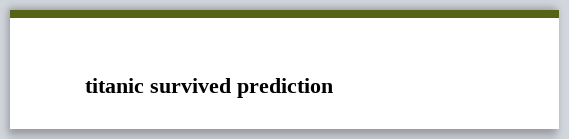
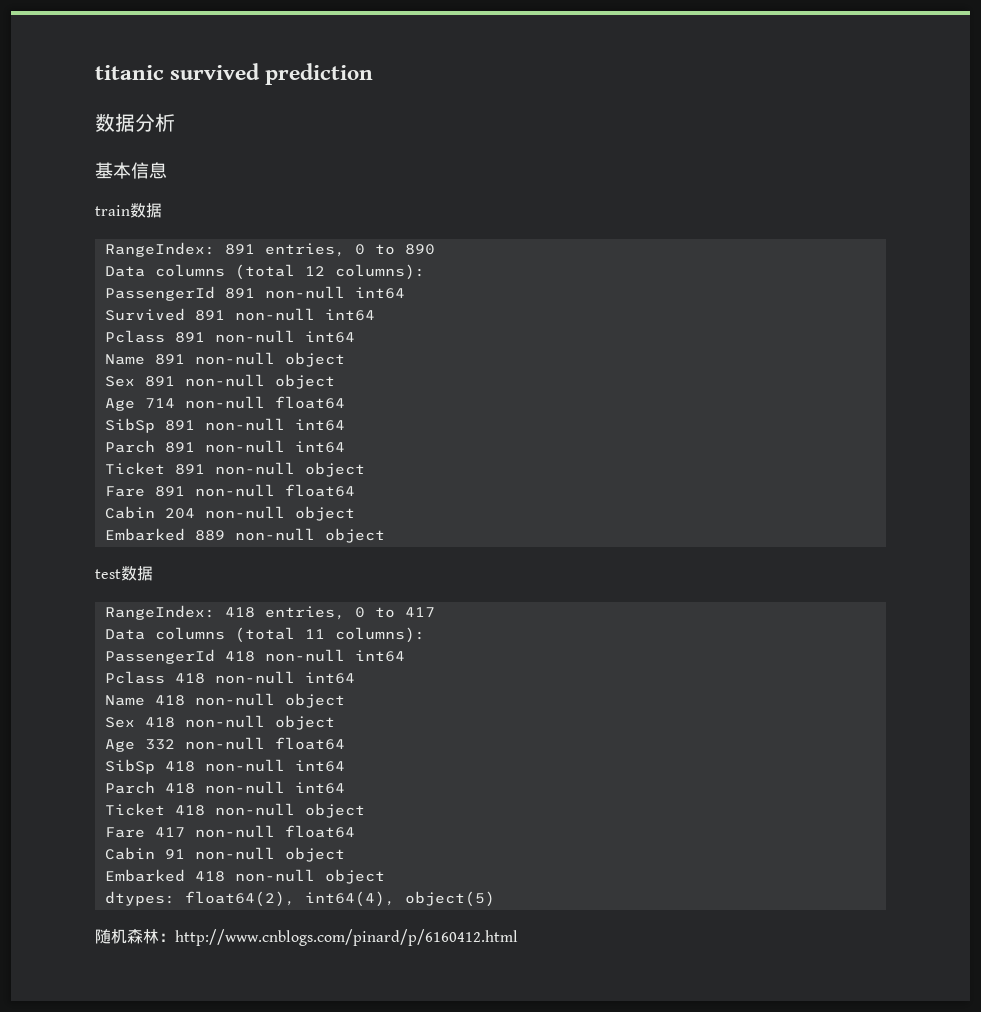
+ 数据分析
+ 基本信息
+ train数据
+ RangeIndex: 891 entries, 0 to 890
+ Data columns (total 12 columns):
+ PassengerId 891 non-null int64
+ Survived 891 non-null int64
+ Pclass 891 non-null int64
+ Name 891 non-null object
+ Sex 891 non-null object
+ Age 714 non-null float64
+ SibSp 891 non-null int64
+ Parch 891 non-null int64
+ Ticket 891 non-null object
+ Fare 891 non-null float64
+ Cabin 204 non-null object
+ Embarked 889 non-null object
+ test数据
+ RangeIndex: 418 entries, 0 to 417
+ Data columns (total 11 columns):
+ PassengerId 418 non-null int64
+ Pclass 418 non-null int64
+ Name 418 non-null object
+ Sex 418 non-null object
+ Age 332 non-null float64
+ SibSp 418 non-null int64
+ Parch 418 non-null int64
+ Ticket 418 non-null object
+ Fare 417 non-null float64
+ Cabin 91 non-null object
+ Embarked 418 non-null object
+ dtypes: float64(2), int64(4), object(5)
+ 随机森林：http://www.cnblogs.com/pinard/p/6160412.html

